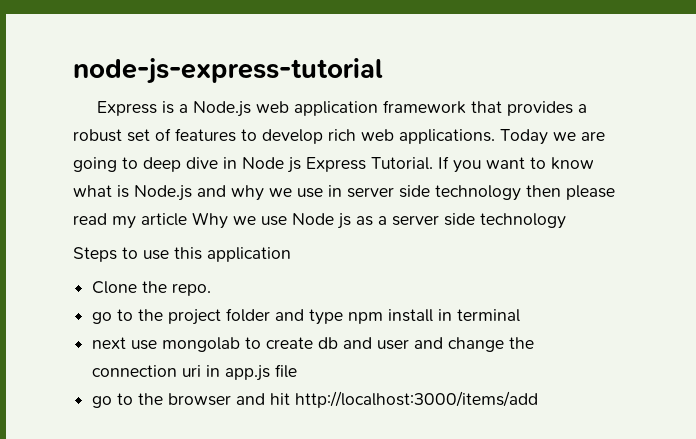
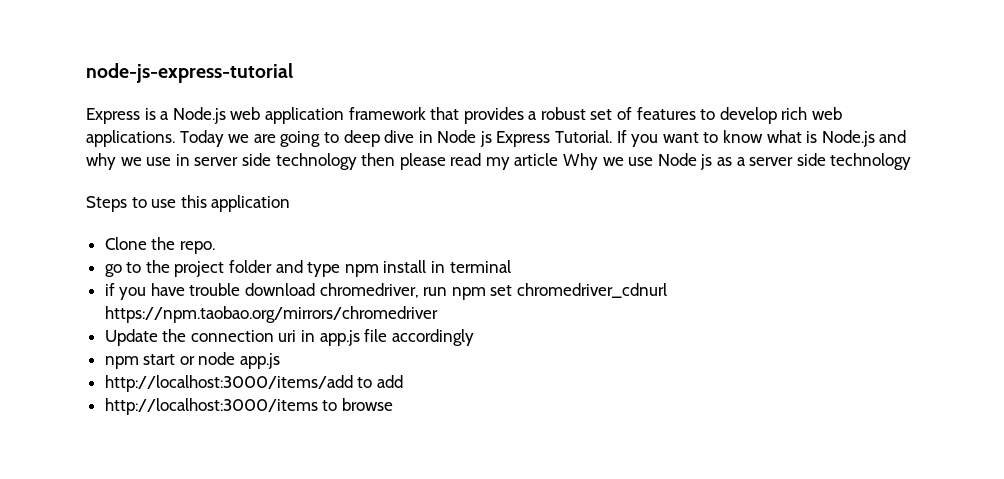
- next use mongolab to create db and user and change the connection uri in app.js file
- go to the browser and hit http://localhost:3000/items/add
+ if you have trouble download chromedriver, run npm set chromedriver_cdnurl https://npm.taobao.org/mirrors/chromedriver
+ Update the connection uri in app.js file accordingly
+ npm start or node app.js
+ http://localhost:3000/items/add to add
+ http://localhost:3000/items to browse

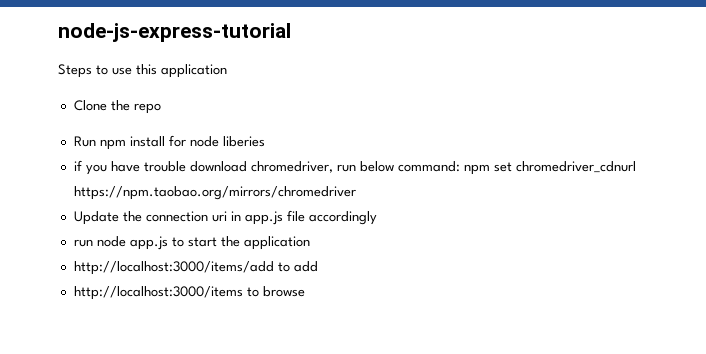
- Express is a Node.js web application framework that provides a robust set of features to develop rich web applications. Today we are going to deep dive in Node js Express Tutorial. If you want to know what is Node.js and why we use in server side technology then please read my article Why we use Node js as a server side technology
- Clone the repo.
- go to the project folder and type npm install in terminal
+ Clone the repo
+ Run npm install for node liberies
- if you have trouble download chromedriver, run npm set chromedriver_cdnurl https://npm.taobao.org/mirrors/chromedriver
+ if you have trouble download chromedriver, run below command: npm set chromedriver_cdnurl https://npm.taobao.org/mirrors/chromedriver
- npm start or node app.js
+ run node app.js to start the application

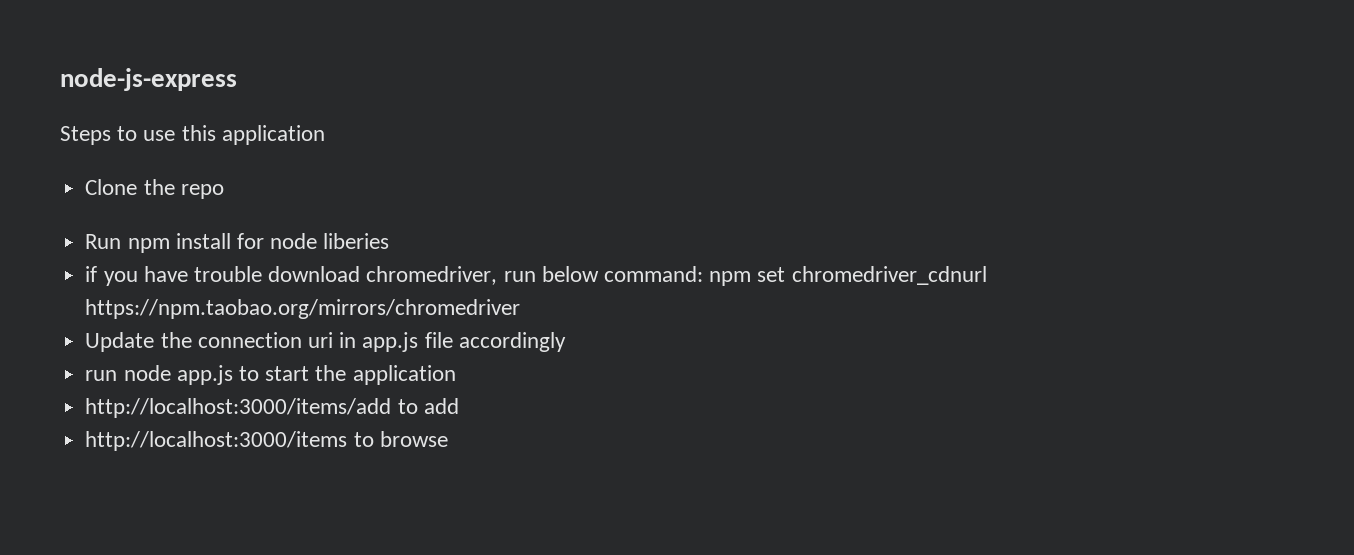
- node-js-express-tutorial
+ node-js-express

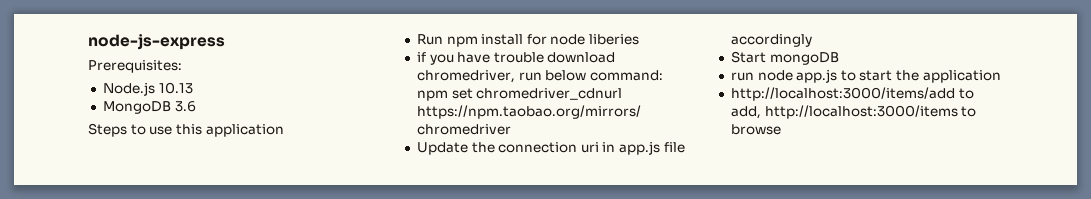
+ Prerequisites:
+ Node.js 10.13
+ MongoDB 3.6
- Clone the repo
+ Start mongoDB
- http://localhost:3000/items/add to add
- http://localhost:3000/items to browse
+ http://localhost:3000/items/add to add, http://localhost:3000/items to browse

